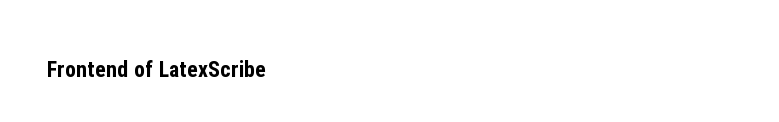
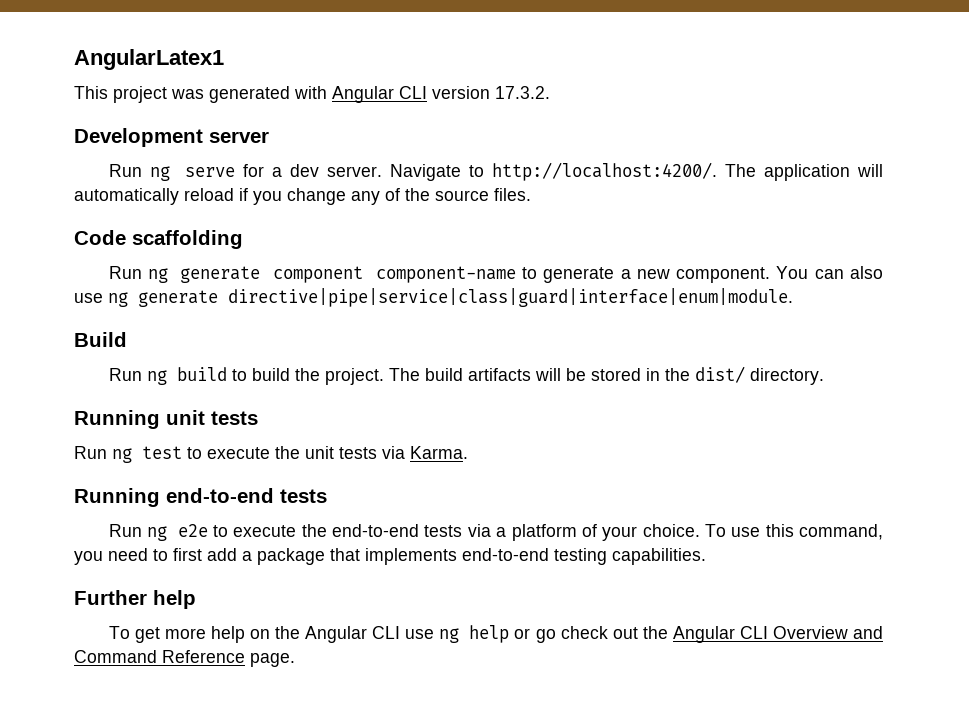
- Frontend of LatexScribe
+ AngularLatex1
+ This project was generated with Angular CLI version 17.3.2.
+ Development server
+ Run ng serve for a dev server. Navigate to http://localhost:4200/. The application will automatically reload if you change any of the source files.
+ Code scaffolding
+ Run ng generate component component-name to generate a new component. You can also use ng generate directive|pipe|service|class|guard|interface|enum|module.
+ Build
+ Run ng build to build the project. The build artifacts will be stored in the dist/ directory.
+ Running unit tests
+ Run ng test to execute the unit tests via Karma.
+ Running end-to-end tests
+ Run ng e2e to execute the end-to-end tests via a platform of your choice. To use this command, you need to first add a package that implements end-to-end testing capabilities.
+ Further help
+ To get more help on the Angular CLI use ng help or go check out the Angular CLI Overview and Command Reference page.

